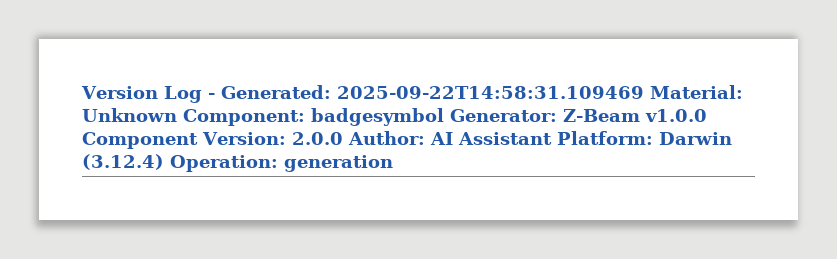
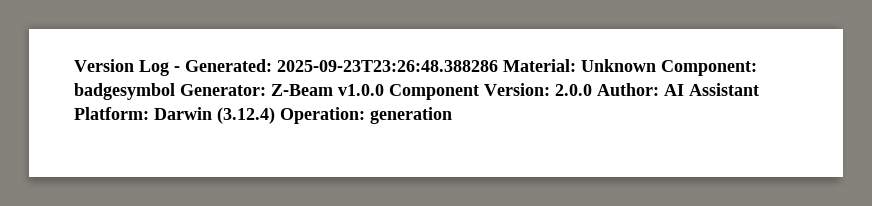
- Version Log - Generated: 2025-09-22T14:58:31.109469 Material: Unknown Component: badgesymbol Generator: Z-Beam v1.0.0 Component Version: 2.0.0 Author: AI Assistant Platform: Darwin (3.12.4) Operation: generation
+ Version Log - Generated: 2025-09-23T23:26:48.388286 Material: Unknown Component: badgesymbol Generator: Z-Beam v1.0.0 Component Version: 2.0.0 Author: AI Assistant Platform: Darwin (3.12.4) Operation: generation

